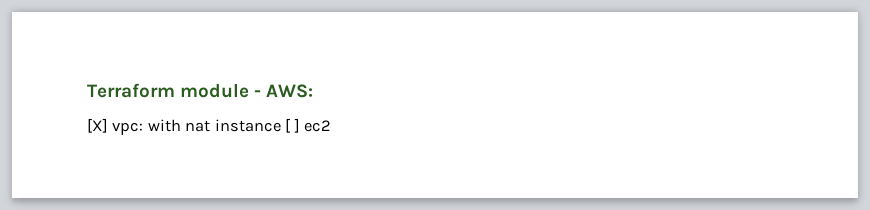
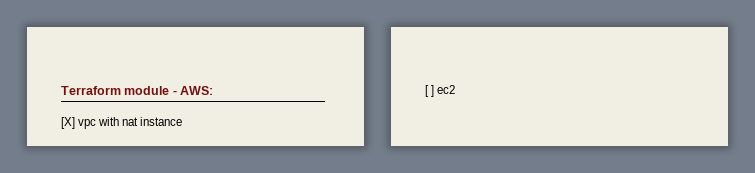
- [X] vpc: with nat instance [ ] ec2
+ [X] vpc with nat instance
+ [ ] ec2

